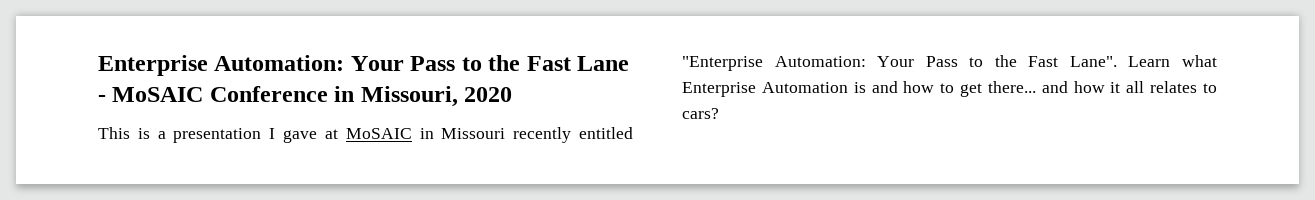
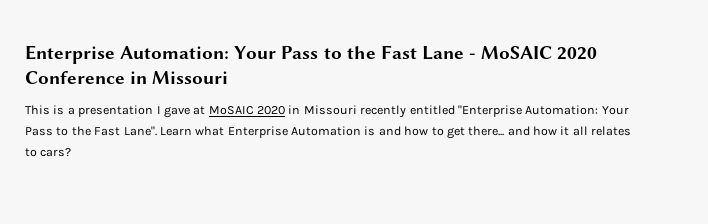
- Enterprise Automation: Your Pass to the Fast Lane - MoSAIC Conference in Missouri, 2020
+ Enterprise Automation: Your Pass to the Fast Lane - MoSAIC 2020 Conference in Missouri
- This is a presentation I gave at MoSAIC in Missouri recently entitled "Enterprise Automation: Your Pass to the Fast Lane".
+ This is a presentation I gave at MoSAIC 2020 in Missouri recently entitled "Enterprise Automation: Your Pass to the Fast Lane".

